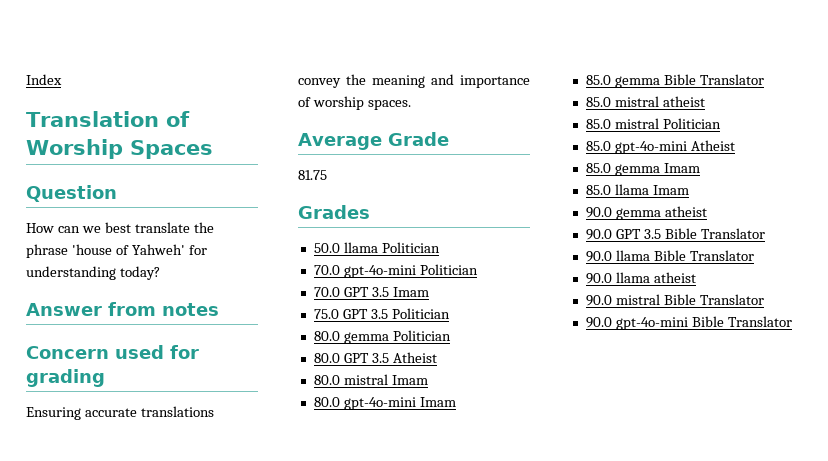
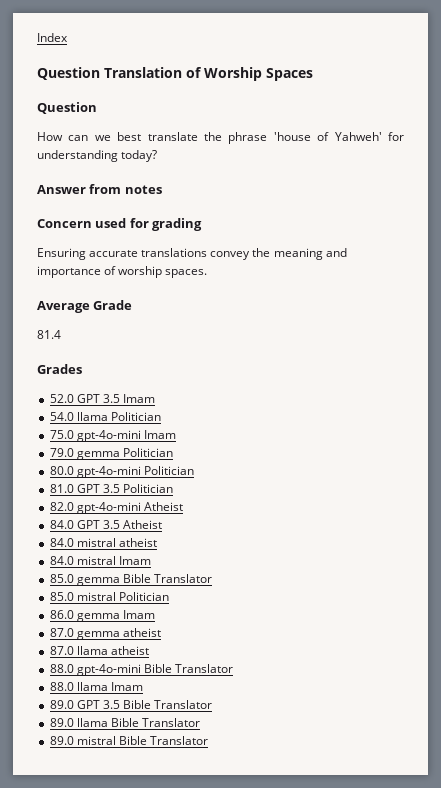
- Translation of Worship Spaces
+ Question Translation of Worship Spaces
- 81.75
+ 81.4
- 50.0 llama Politician
- 70.0 gpt-4o-mini Politician
- 70.0 GPT 3.5 Imam
- 75.0 GPT 3.5 Politician
+ 52.0 GPT 3.5 Imam
+ 54.0 llama Politician
+ 75.0 gpt-4o-mini Imam
+ 79.0 gemma Politician
+ 80.0 gpt-4o-mini Politician
+ 81.0 GPT 3.5 Politician
- 80.0 gemma Politician
- 80.0 GPT 3.5 Atheist
+ 82.0 gpt-4o-mini Atheist
+ 84.0 GPT 3.5 Atheist
- 80.0 mistral Imam
- 80.0 gpt-4o-mini Imam
+ 84.0 mistral atheist
+ 84.0 mistral Imam
- 85.0 mistral atheist
- 85.0 gpt-4o-mini Atheist
- 85.0 gemma Imam
- 85.0 llama Imam
- 90.0 gemma atheist
- 90.0 GPT 3.5 Bible Translator
+ 86.0 gemma Imam
+ 87.0 gemma atheist
+ 87.0 llama atheist
+ 88.0 gpt-4o-mini Bible Translator
+ 88.0 llama Imam
+ 89.0 GPT 3.5 Bible Translator
- 90.0 llama Bible Translator
+ 89.0 llama Bible Translator
- 90.0 llama atheist
- 90.0 mistral Bible Translator
+ 89.0 mistral Bible Translator
- 90.0 gpt-4o-mini Bible Translator

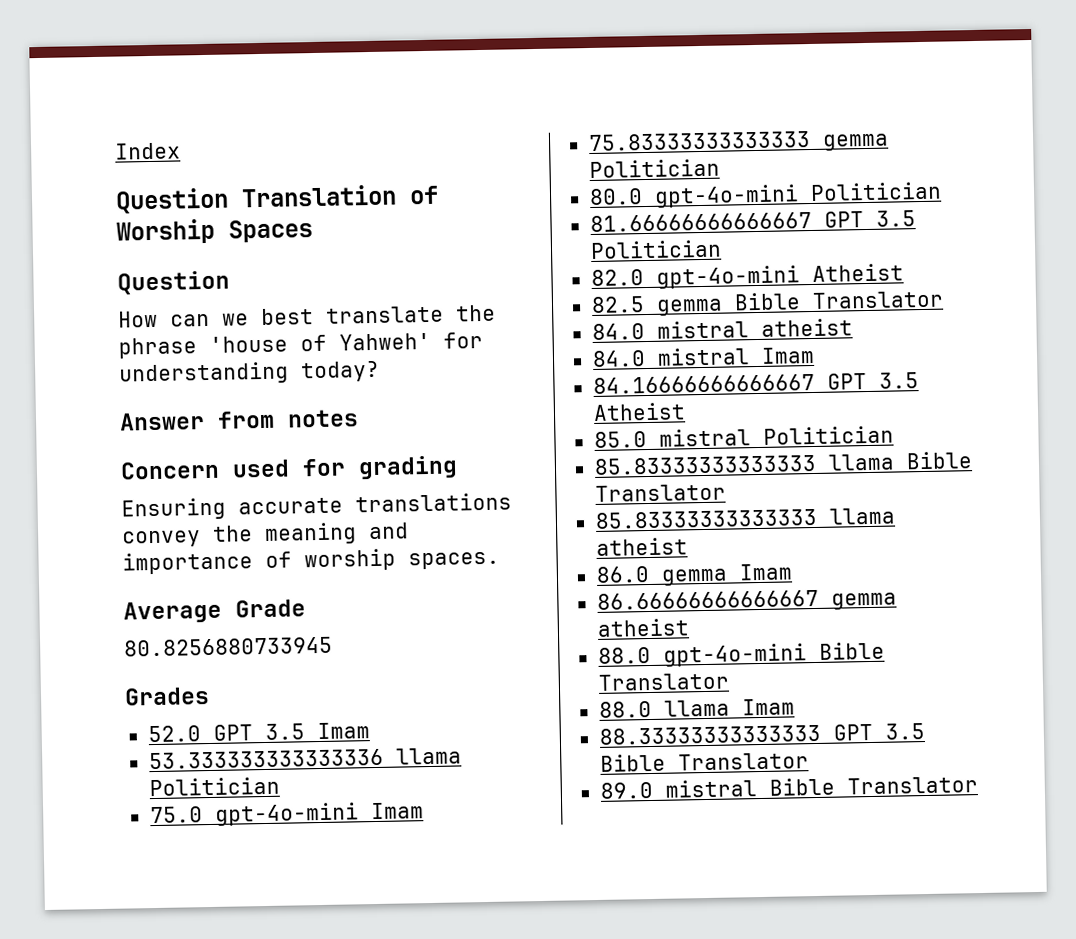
- 81.4
+ 80.8256880733945
- 54.0 llama Politician
+ 53.333333333333336 llama Politician
- 79.0 gemma Politician
+ 75.83333333333333 gemma Politician
- 81.0 GPT 3.5 Politician
+ 81.66666666666667 GPT 3.5 Politician
- 84.0 GPT 3.5 Atheist
+ 82.5 gemma Bible Translator
- 85.0 gemma Bible Translator
+ 84.16666666666667 GPT 3.5 Atheist
+ 85.83333333333333 llama Bible Translator
+ 85.83333333333333 llama atheist
- 87.0 gemma atheist
+ 86.66666666666667 gemma atheist
- 87.0 llama atheist
- 89.0 GPT 3.5 Bible Translator
+ 88.33333333333333 GPT 3.5 Bible Translator
- 89.0 llama Bible Translator

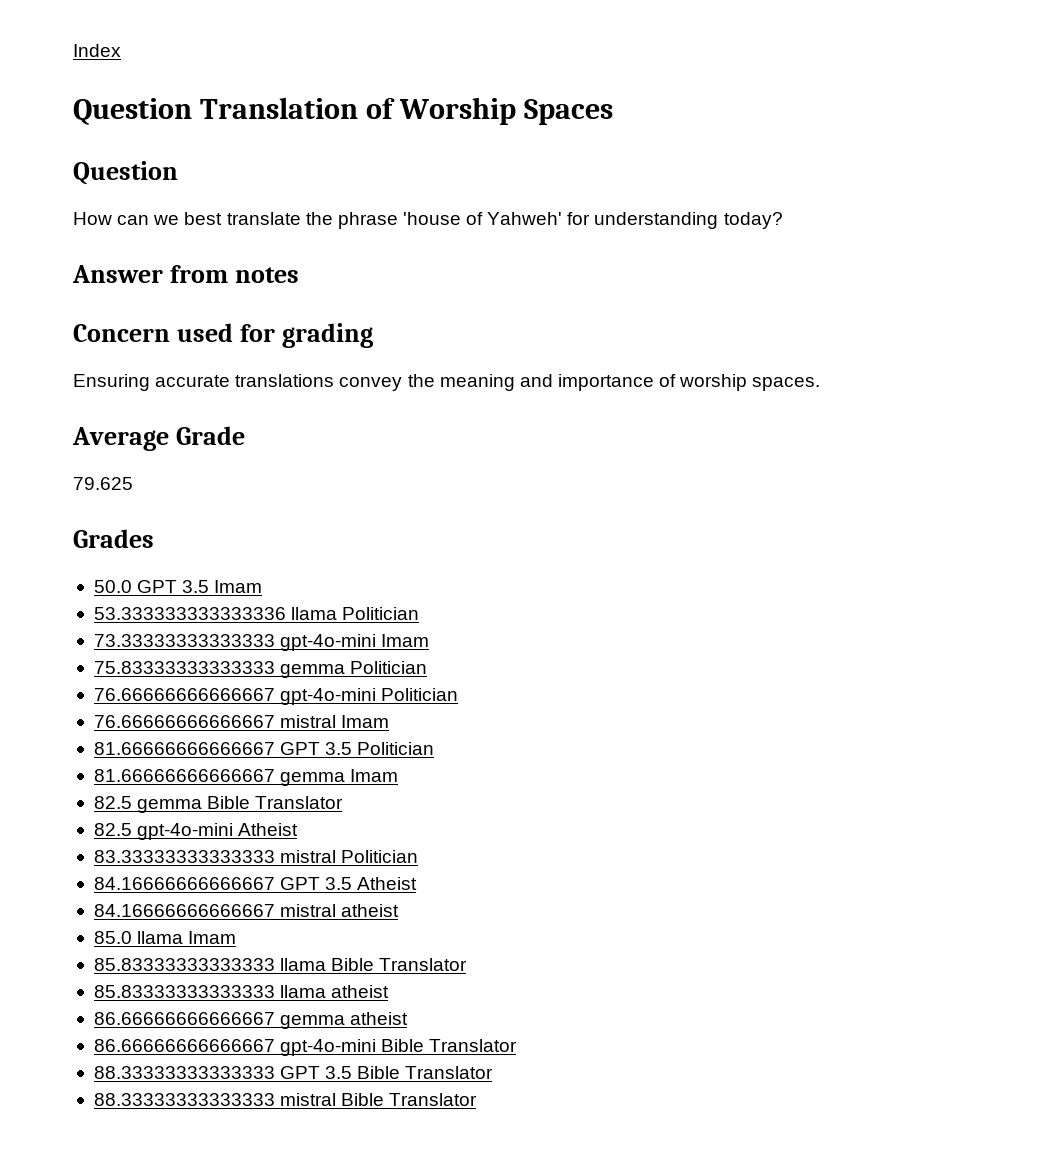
- 80.8256880733945
+ 79.625
- 52.0 GPT 3.5 Imam
+ 50.0 GPT 3.5 Imam
- 75.0 gpt-4o-mini Imam
+ 73.33333333333333 gpt-4o-mini Imam
- 80.0 gpt-4o-mini Politician
+ 76.66666666666667 gpt-4o-mini Politician
+ 76.66666666666667 mistral Imam
- 82.0 gpt-4o-mini Atheist
+ 81.66666666666667 gemma Imam
- 84.0 mistral atheist
- 84.0 mistral Imam
+ 82.5 gpt-4o-mini Atheist
+ 83.33333333333333 mistral Politician
+ 84.16666666666667 mistral atheist
- 85.0 mistral Politician
+ 85.0 llama Imam
- 86.0 gemma Imam
- 88.0 gpt-4o-mini Bible Translator
+ 86.66666666666667 gpt-4o-mini Bible Translator
- 88.0 llama Imam
- 89.0 mistral Bible Translator
+ 88.33333333333333 mistral Bible Translator

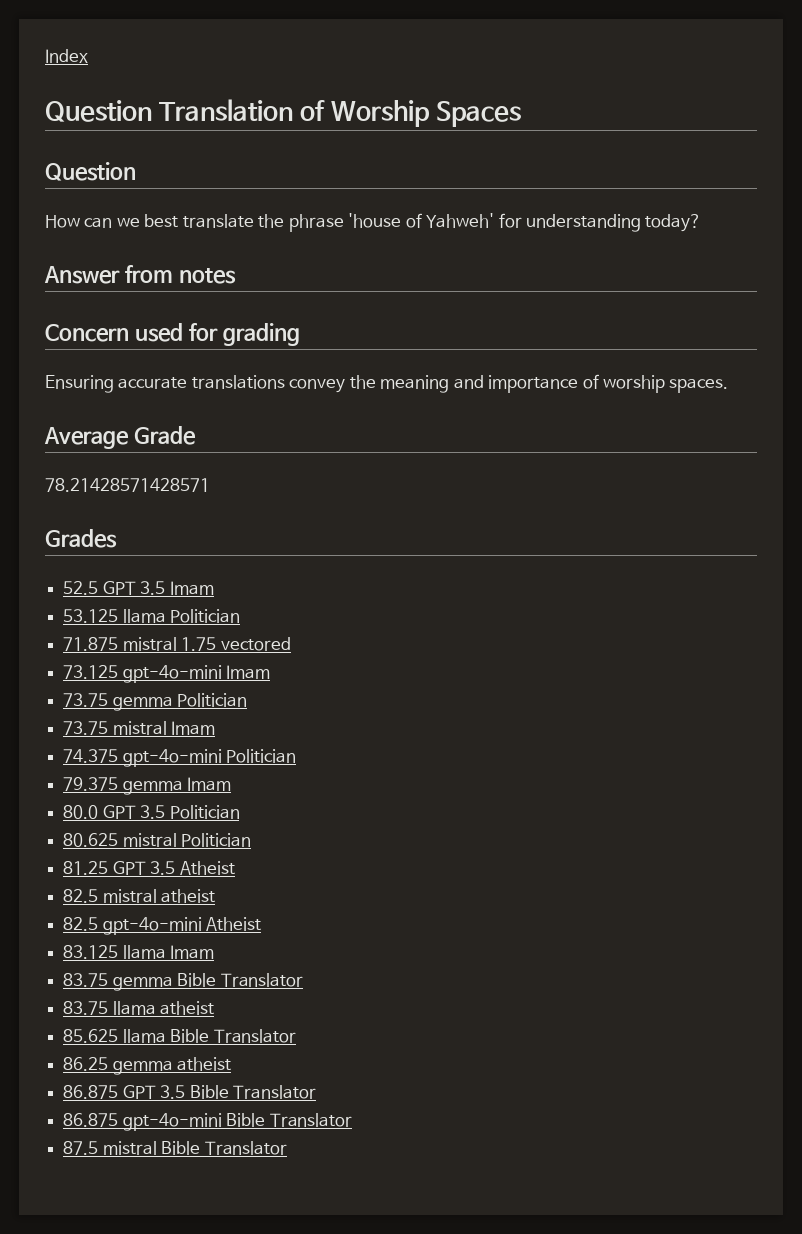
- 79.625
+ 78.21428571428571
- 50.0 GPT 3.5 Imam
+ 52.5 GPT 3.5 Imam
- 53.333333333333336 llama Politician
+ 53.125 llama Politician
- 73.33333333333333 gpt-4o-mini Imam
+ 71.875 mistral 1.75 vectored
+ 73.125 gpt-4o-mini Imam
- 75.83333333333333 gemma Politician
+ 73.75 gemma Politician
- 76.66666666666667 gpt-4o-mini Politician
+ 73.75 mistral Imam
+ 74.375 gpt-4o-mini Politician
- 76.66666666666667 mistral Imam
- 81.66666666666667 GPT 3.5 Politician
+ 79.375 gemma Imam
+ 80.0 GPT 3.5 Politician
- 81.66666666666667 gemma Imam
- 82.5 gemma Bible Translator
+ 80.625 mistral Politician
+ 81.25 GPT 3.5 Atheist
+ 82.5 mistral atheist
  82.5 gpt-4o-mini Atheist
- 83.33333333333333 mistral Politician
- 84.16666666666667 GPT 3.5 Atheist
- 84.16666666666667 mistral atheist
- 85.0 llama Imam
- 85.83333333333333 llama Bible Translator
- 85.83333333333333 llama atheist
- 86.66666666666667 gemma atheist
- 86.66666666666667 gpt-4o-mini Bible Translator
- 88.33333333333333 GPT 3.5 Bible Translator
+ 83.125 llama Imam
+ 83.75 gemma Bible Translator
+ 83.75 llama atheist
+ 85.625 llama Bible Translator
+ 86.25 gemma atheist
+ 86.875 GPT 3.5 Bible Translator
- 88.33333333333333 mistral Bible Translator
+ 86.875 gpt-4o-mini Bible Translator
+ 87.5 mistral Bible Translator

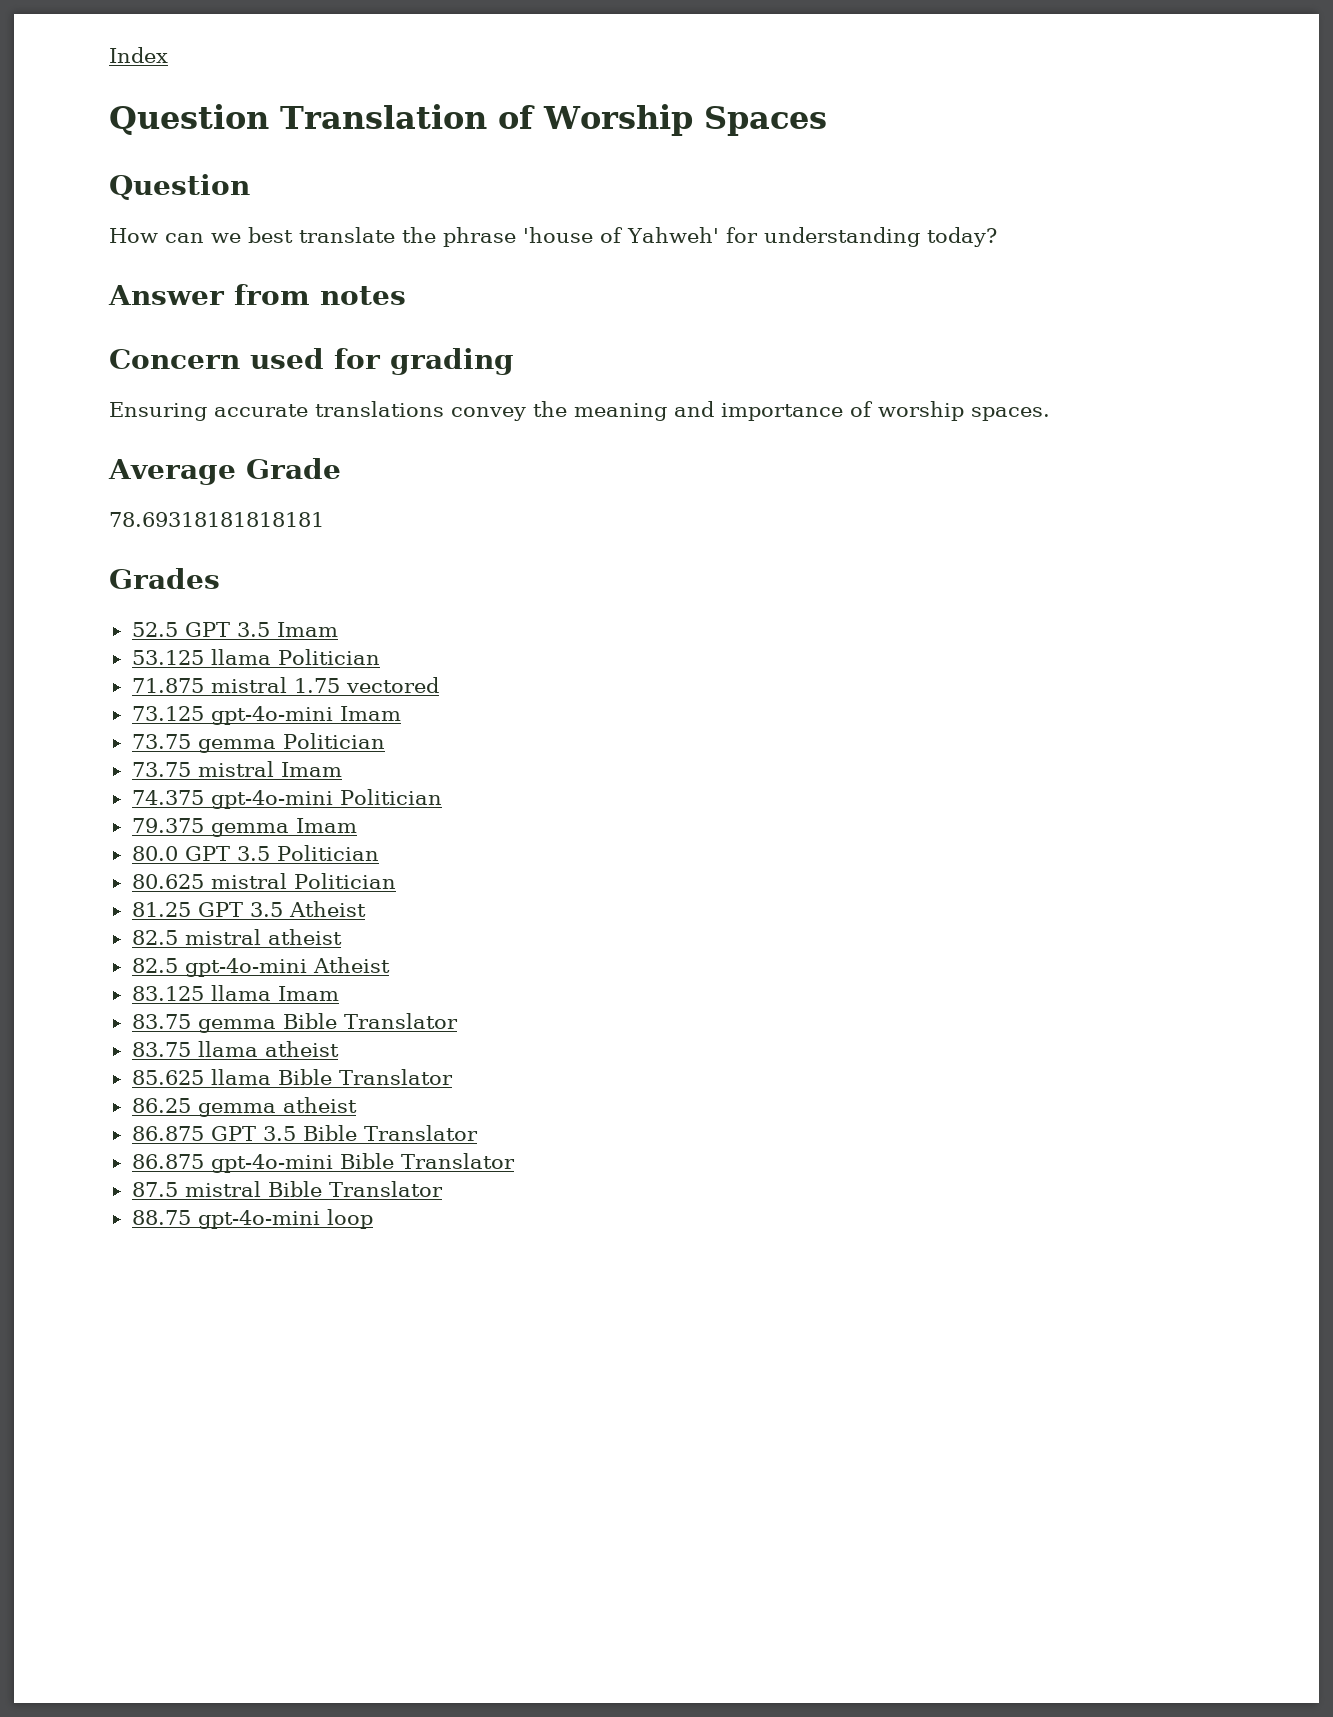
- 78.21428571428571
+ 78.69318181818181
+ 88.75 gpt-4o-mini loop

